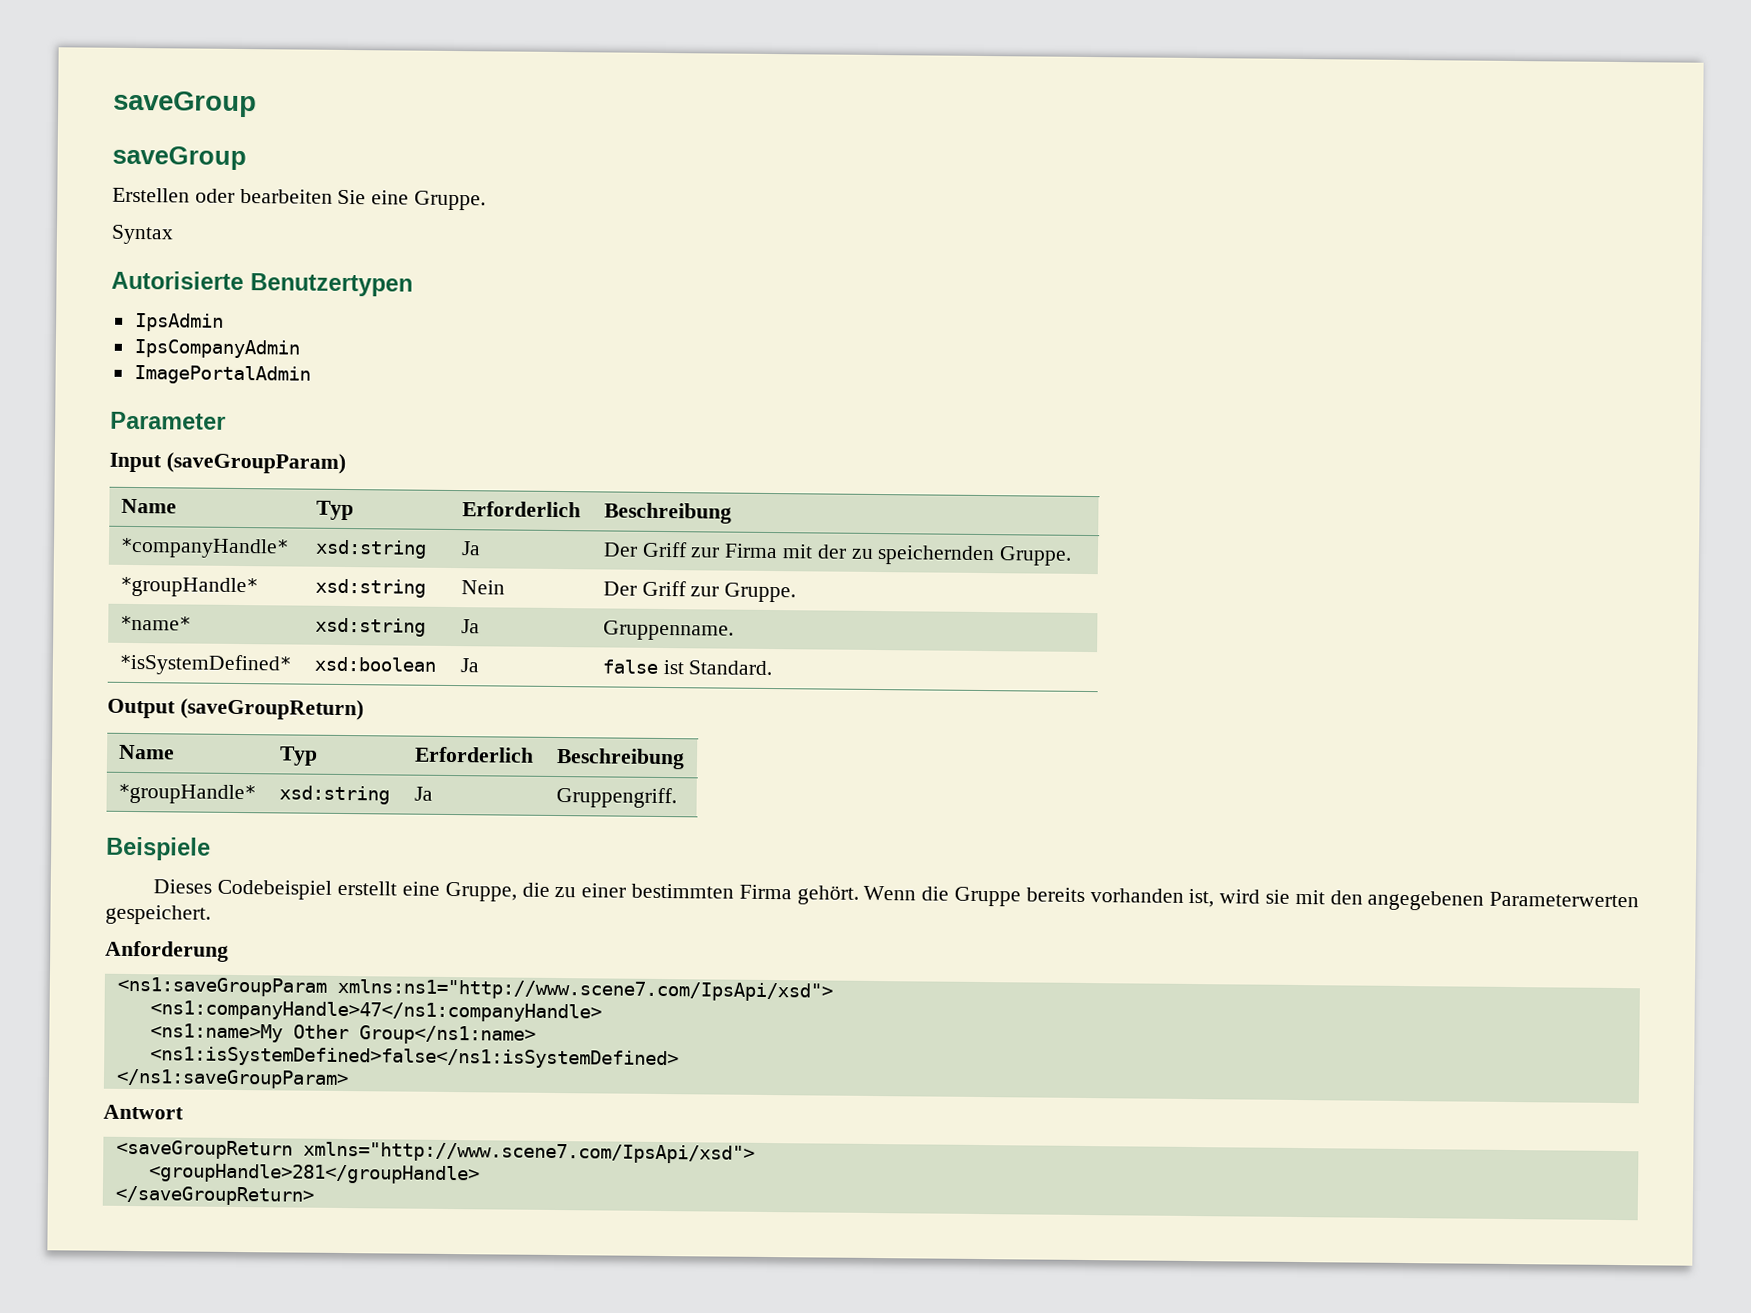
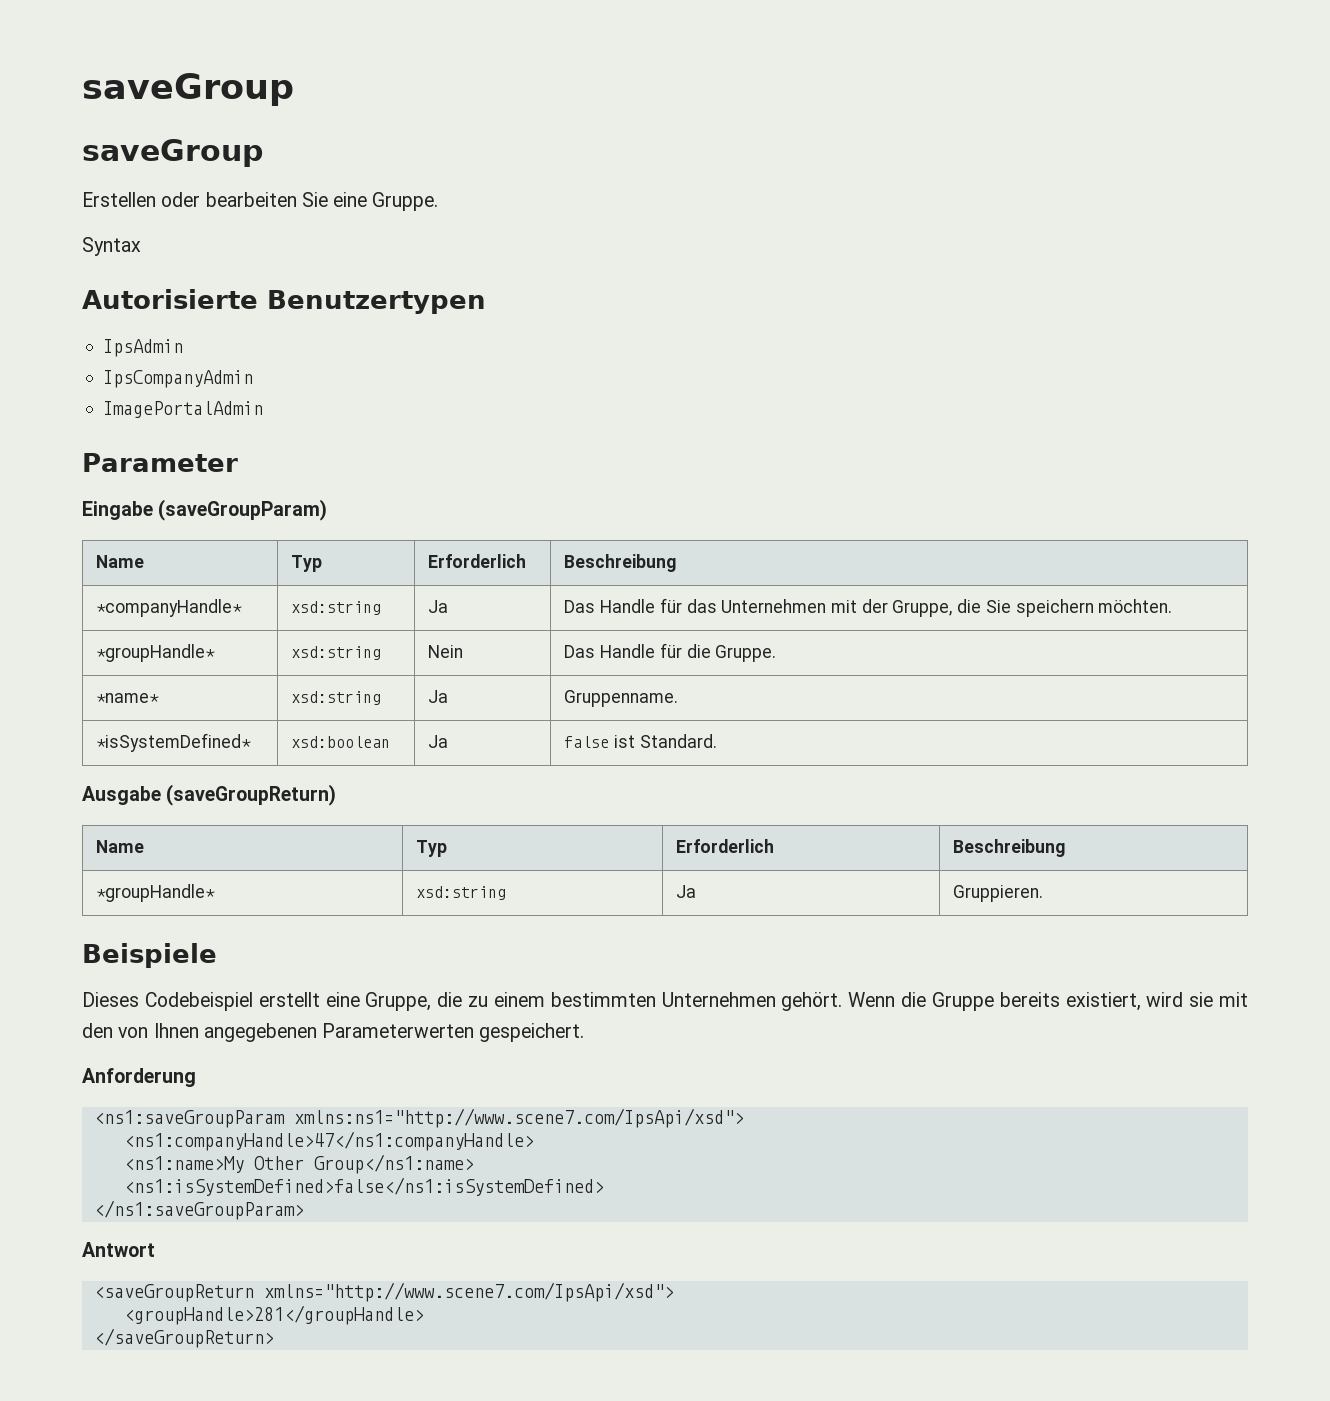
- Input (saveGroupParam)
+ Eingabe (saveGroupParam)
- *companyHandle* | xsd:string | Ja | Der Griff zur Firma mit der zu speichernden Gruppe.
+ *companyHandle* | xsd:string | Ja | Das Handle für das Unternehmen mit der Gruppe, die Sie speichern möchten.
- *groupHandle* | xsd:string | Nein | Der Griff zur Gruppe.
+ *groupHandle* | xsd:string | Nein | Das Handle für die Gruppe.
- Output (saveGroupReturn)
+ Ausgabe (saveGroupReturn)
- *groupHandle* | xsd:string | Ja | Gruppengriff.
+ *groupHandle* | xsd:string | Ja | Gruppieren.
- Dieses Codebeispiel erstellt eine Gruppe, die zu einer bestimmten Firma gehört.
+ Dieses Codebeispiel erstellt eine Gruppe, die zu einem bestimmten Unternehmen gehört.
- Wenn die Gruppe bereits vorhanden ist, wird sie mit den angegebenen Parameterwerten gespeichert.
+ Wenn die Gruppe bereits existiert, wird sie mit den von Ihnen angegebenen Parameterwerten gespeichert.

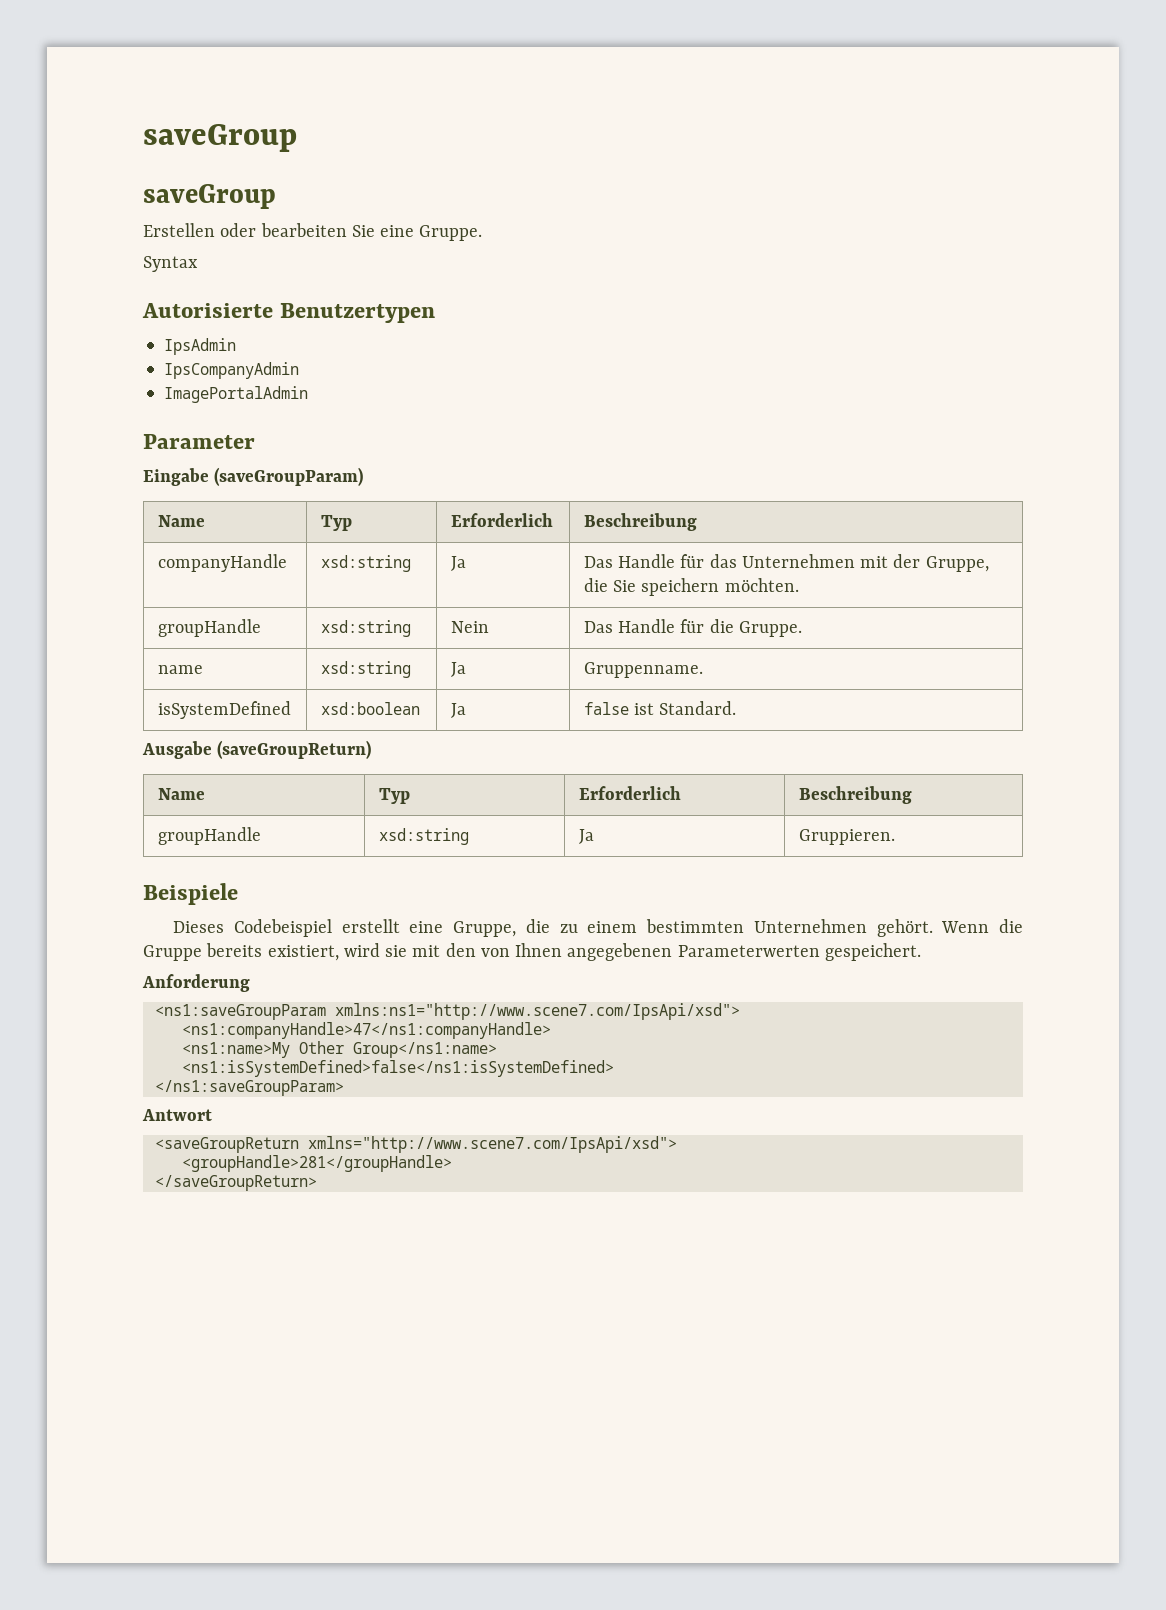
- *companyHandle* | xsd:string | Ja | Das Handle für das Unternehmen mit der Gruppe, die Sie speichern möchten.
+ companyHandle | xsd:string | Ja | Das Handle für das Unternehmen mit der Gruppe, die Sie speichern möchten.
- *groupHandle* | xsd:string | Nein | Das Handle für die Gruppe.
+ groupHandle | xsd:string | Nein | Das Handle für die Gruppe.
- *name* | xsd:string | Ja | Gruppenname.
+ name | xsd:string | Ja | Gruppenname.
- *isSystemDefined* | xsd:boolean | Ja | false ist Standard.
+ isSystemDefined | xsd:boolean | Ja | false ist Standard.
- *groupHandle* | xsd:string | Ja | Gruppieren.
+ groupHandle | xsd:string | Ja | Gruppieren.

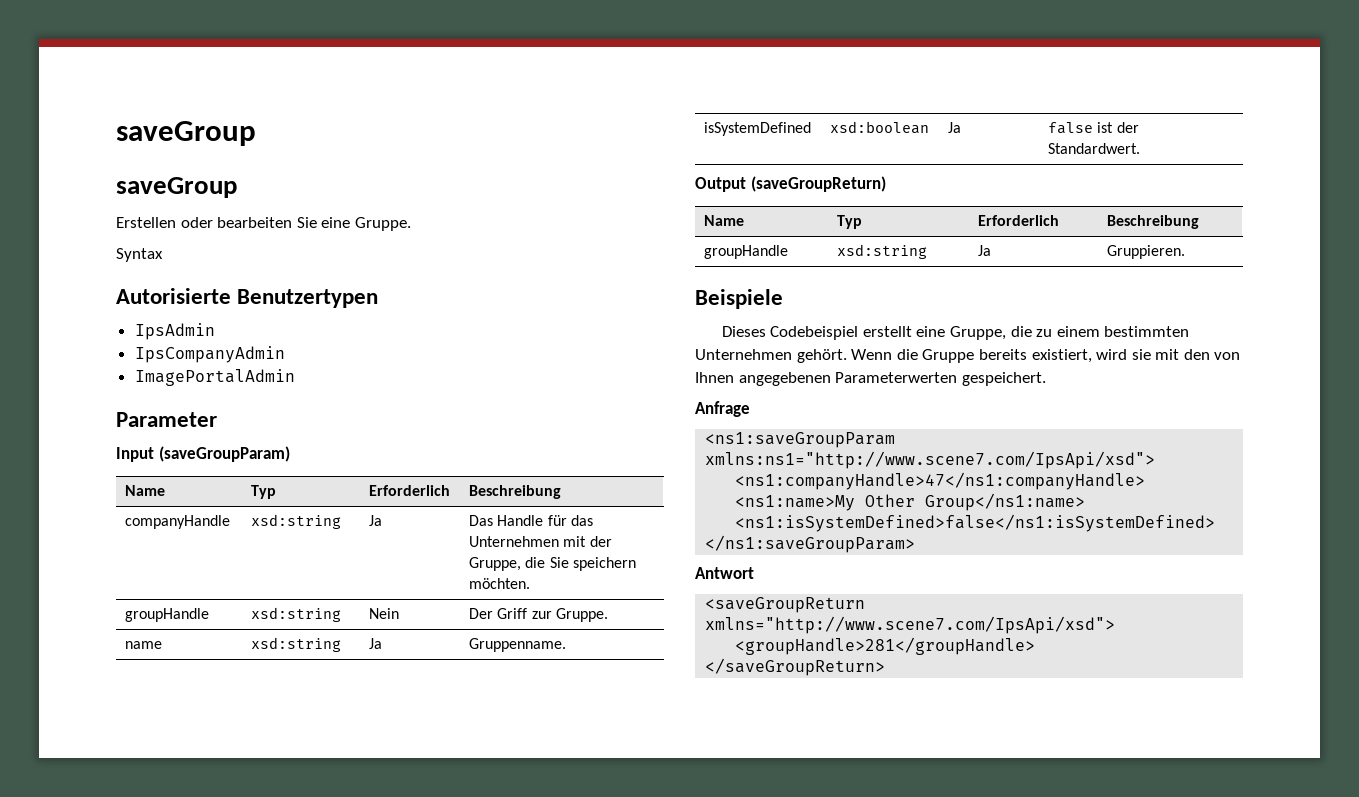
- Eingabe (saveGroupParam)
+ Input (saveGroupParam)
- groupHandle | xsd:string | Nein | Das Handle für die Gruppe.
+ groupHandle | xsd:string | Nein | Der Griff zur Gruppe.
- isSystemDefined | xsd:boolean | Ja | false ist Standard.
- Ausgabe (saveGroupReturn)
+ isSystemDefined | xsd:boolean | Ja | false ist der Standardwert.
+ Output (saveGroupReturn)
- Anforderung
+ Anfrage

